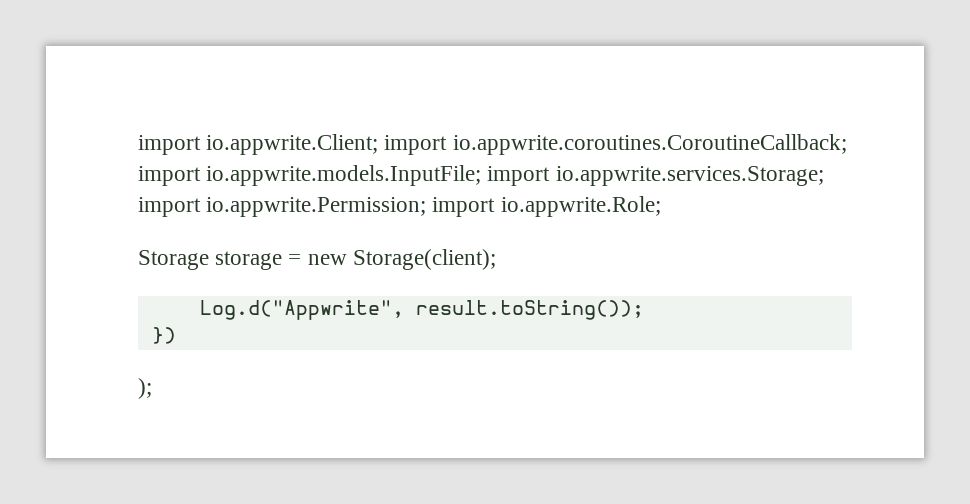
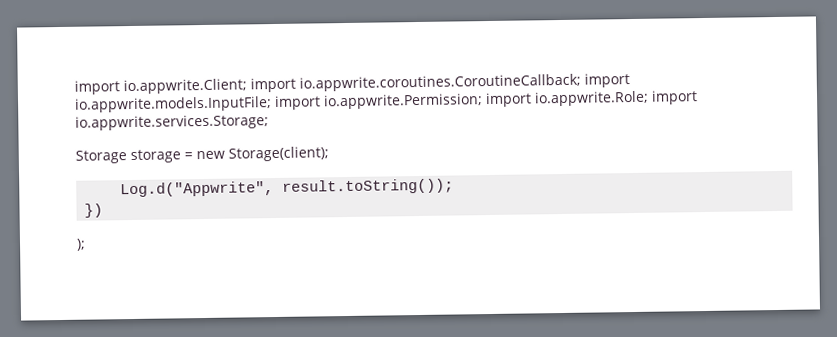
- import io.appwrite.Client; import io.appwrite.coroutines.CoroutineCallback; import io.appwrite.models.InputFile; import io.appwrite.services.Storage; import io.appwrite.Permission; import io.appwrite.Role;
+ import io.appwrite.Client; import io.appwrite.coroutines.CoroutineCallback; import io.appwrite.models.InputFile; import io.appwrite.Permission; import io.appwrite.Role; import io.appwrite.services.Storage;

